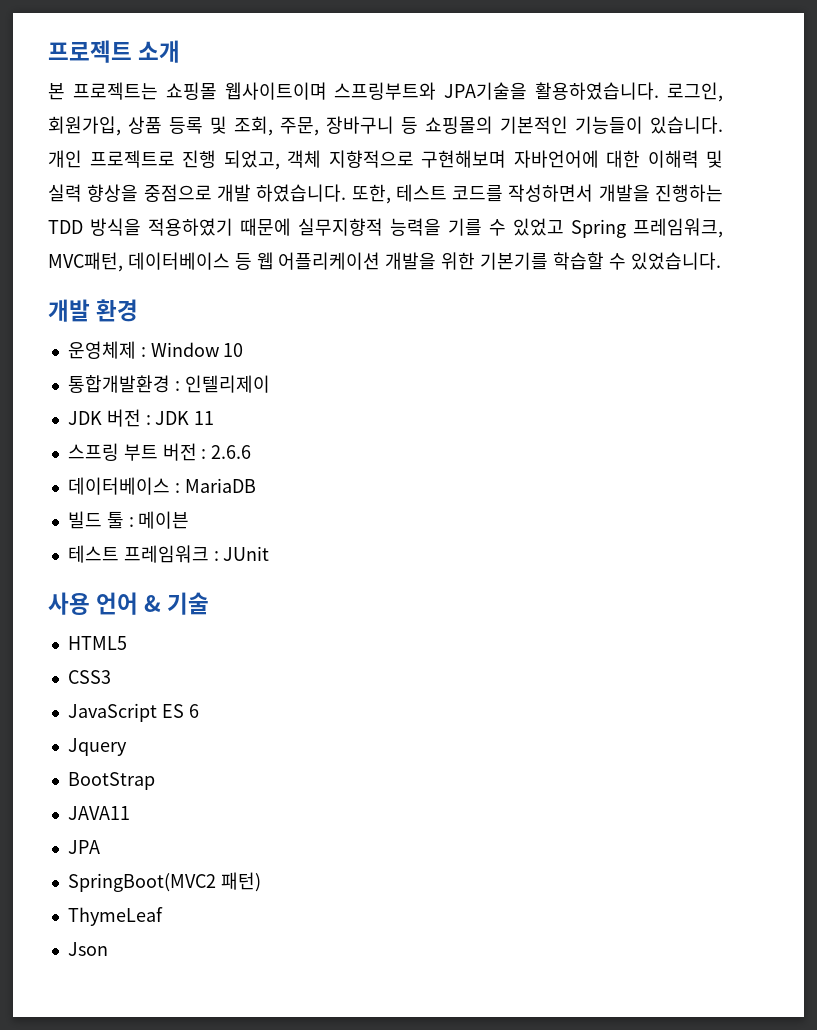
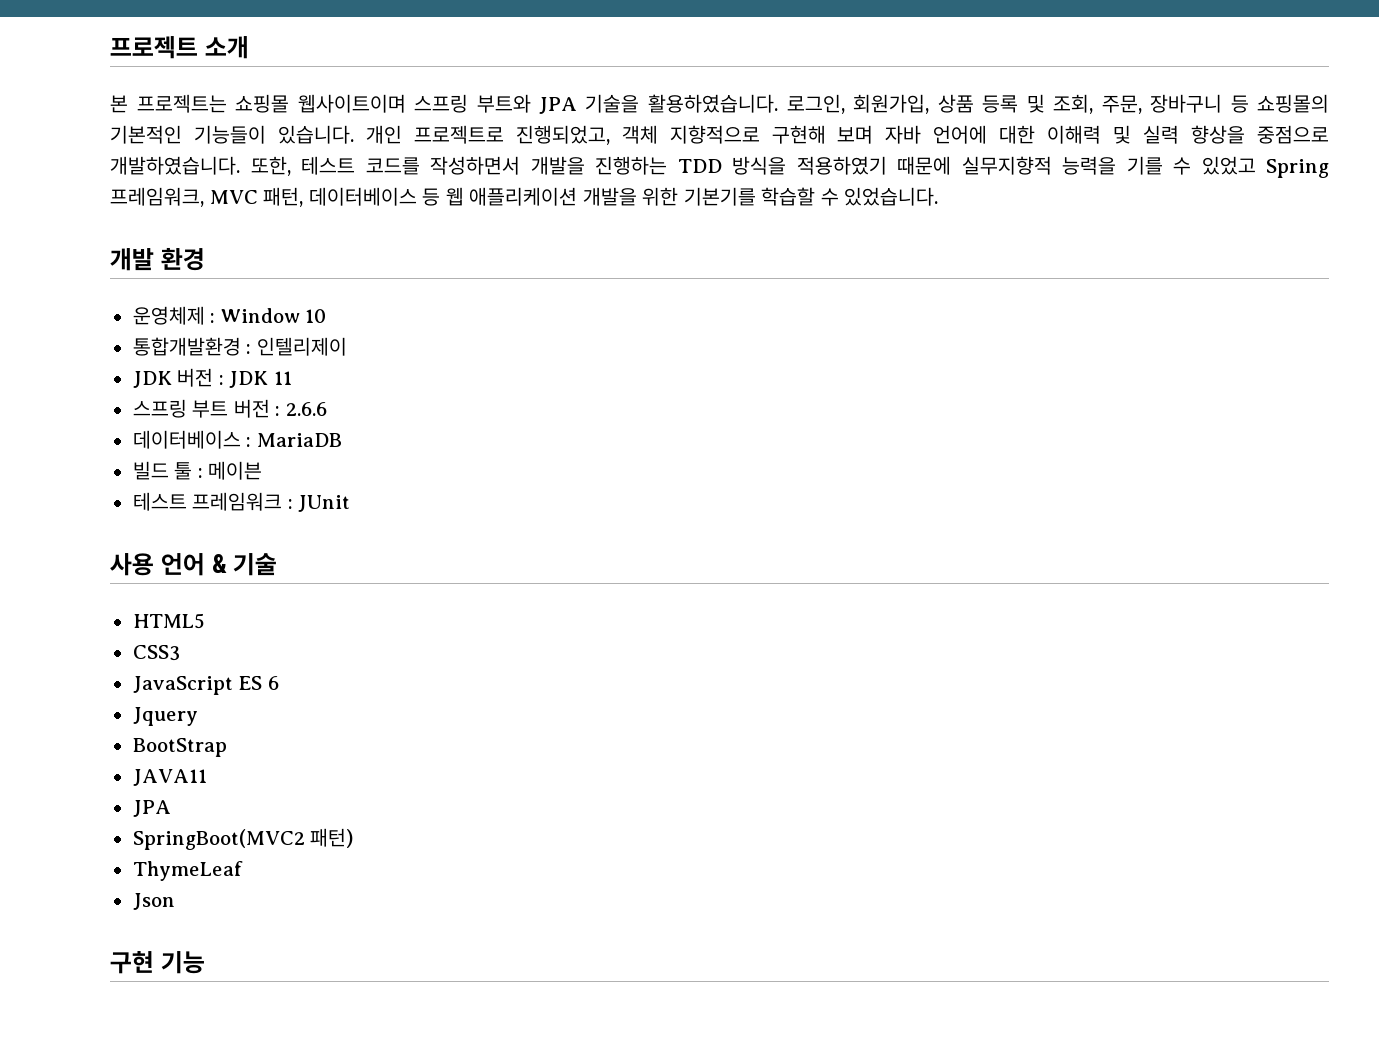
- 본 프로젝트는 쇼핑몰 웹사이트이며 스프링부트와 JPA기술을 활용하였습니다.
+ 본 프로젝트는 쇼핑몰 웹사이트이며 스프링 부트와 JPA 기술을 활용하였습니다.
- 개인 프로젝트로 진행 되었고, 객체 지향적으로 구현해보며 자바언어에 대한 이해력 및 실력 향상을 중점으로 개발 하였습니다.
+ 개인 프로젝트로 진행되었고, 객체 지향적으로 구현해 보며 자바 언어에 대한 이해력 및 실력 향상을 중점으로 개발하였습니다.
- 또한, 테스트 코드를 작성하면서 개발을 진행하는 TDD 방식을 적용하였기 때문에 실무지향적 능력을 기를 수 있었고 Spring 프레임워크, MVC패턴, 데이터베이스 등 웹 어플리케이션 개발을 위한 기본기를 학습할 수 있었습니다.
+ 또한, 테스트 코드를 작성하면서 개발을 진행하는 TDD 방식을 적용하였기 때문에 실무지향적 능력을 기를 수 있었고 Spring 프레임워크, MVC 패턴, 데이터베이스 등 웹 애플리케이션 개발을 위한 기본기를 학습할 수 있었습니다.
+ 구현 기능

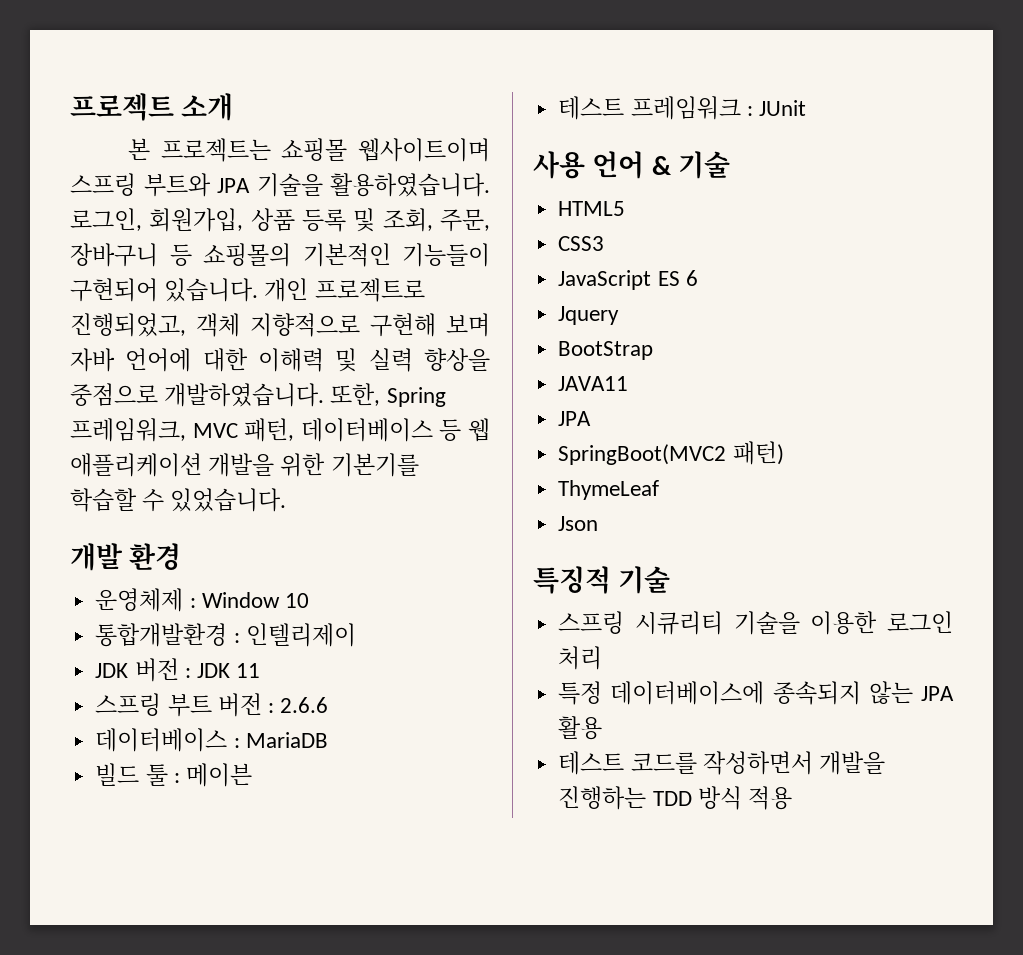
- 로그인, 회원가입, 상품 등록 및 조회, 주문, 장바구니 등 쇼핑몰의 기본적인 기능들이 있습니다.
+ 로그인, 회원가입, 상품 등록 및 조회, 주문, 장바구니 등 쇼핑몰의 기본적인 기능들이 구현되어 있습니다.
- 또한, 테스트 코드를 작성하면서 개발을 진행하는 TDD 방식을 적용하였기 때문에 실무지향적 능력을 기를 수 있었고 Spring 프레임워크, MVC 패턴, 데이터베이스 등 웹 애플리케이션 개발을 위한 기본기를 학습할 수 있었습니다.
+ 또한, Spring 프레임워크, MVC 패턴, 데이터베이스 등 웹 애플리케이션 개발을 위한 기본기를 학습할 수 있었습니다.
- 구현 기능
+ 특징적 기술
+ 스프링 시큐리티 기술을 이용한 로그인 처리
+ 특정 데이터베이스에 종속되지 않는 JPA 활용
+ 테스트 코드를 작성하면서 개발을 진행하는 TDD 방식 적용

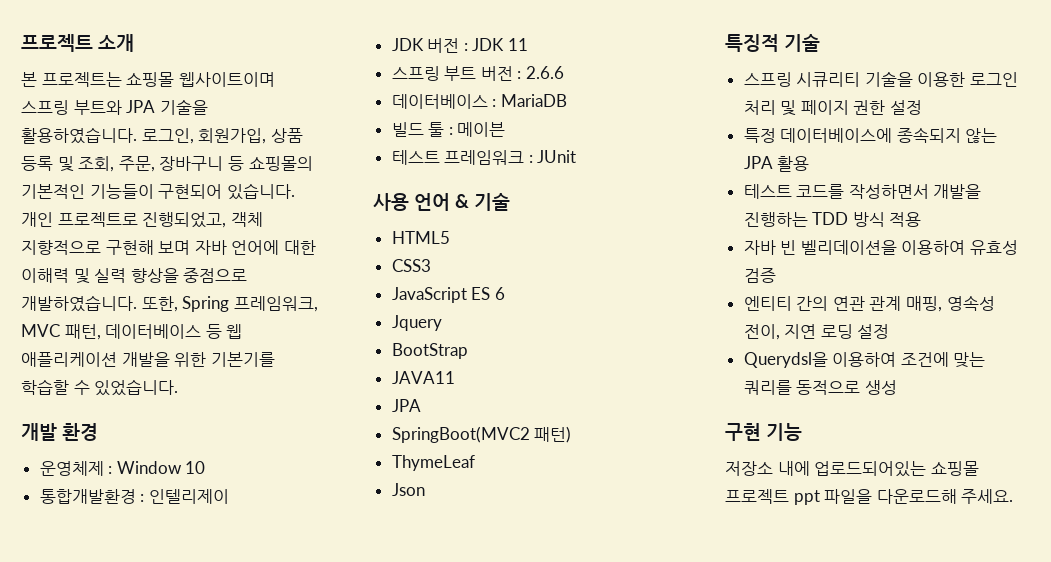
- 스프링 시큐리티 기술을 이용한 로그인 처리
+ 스프링 시큐리티 기술을 이용한 로그인 처리 및 페이지 권한 설정
+ 자바 빈 벨리데이션을 이용하여 유효성 검증
+ 엔티티 간의 연관 관계 매핑, 영속성 전이, 지연 로딩 설정
+ Querydsl을 이용하여 조건에 맞는 쿼리를 동적으로 생성
+ 구현 기능
+ 저장소 내에 업로드되어있는 쇼핑몰 프로젝트 ppt 파일을 다운로드해 주세요.

